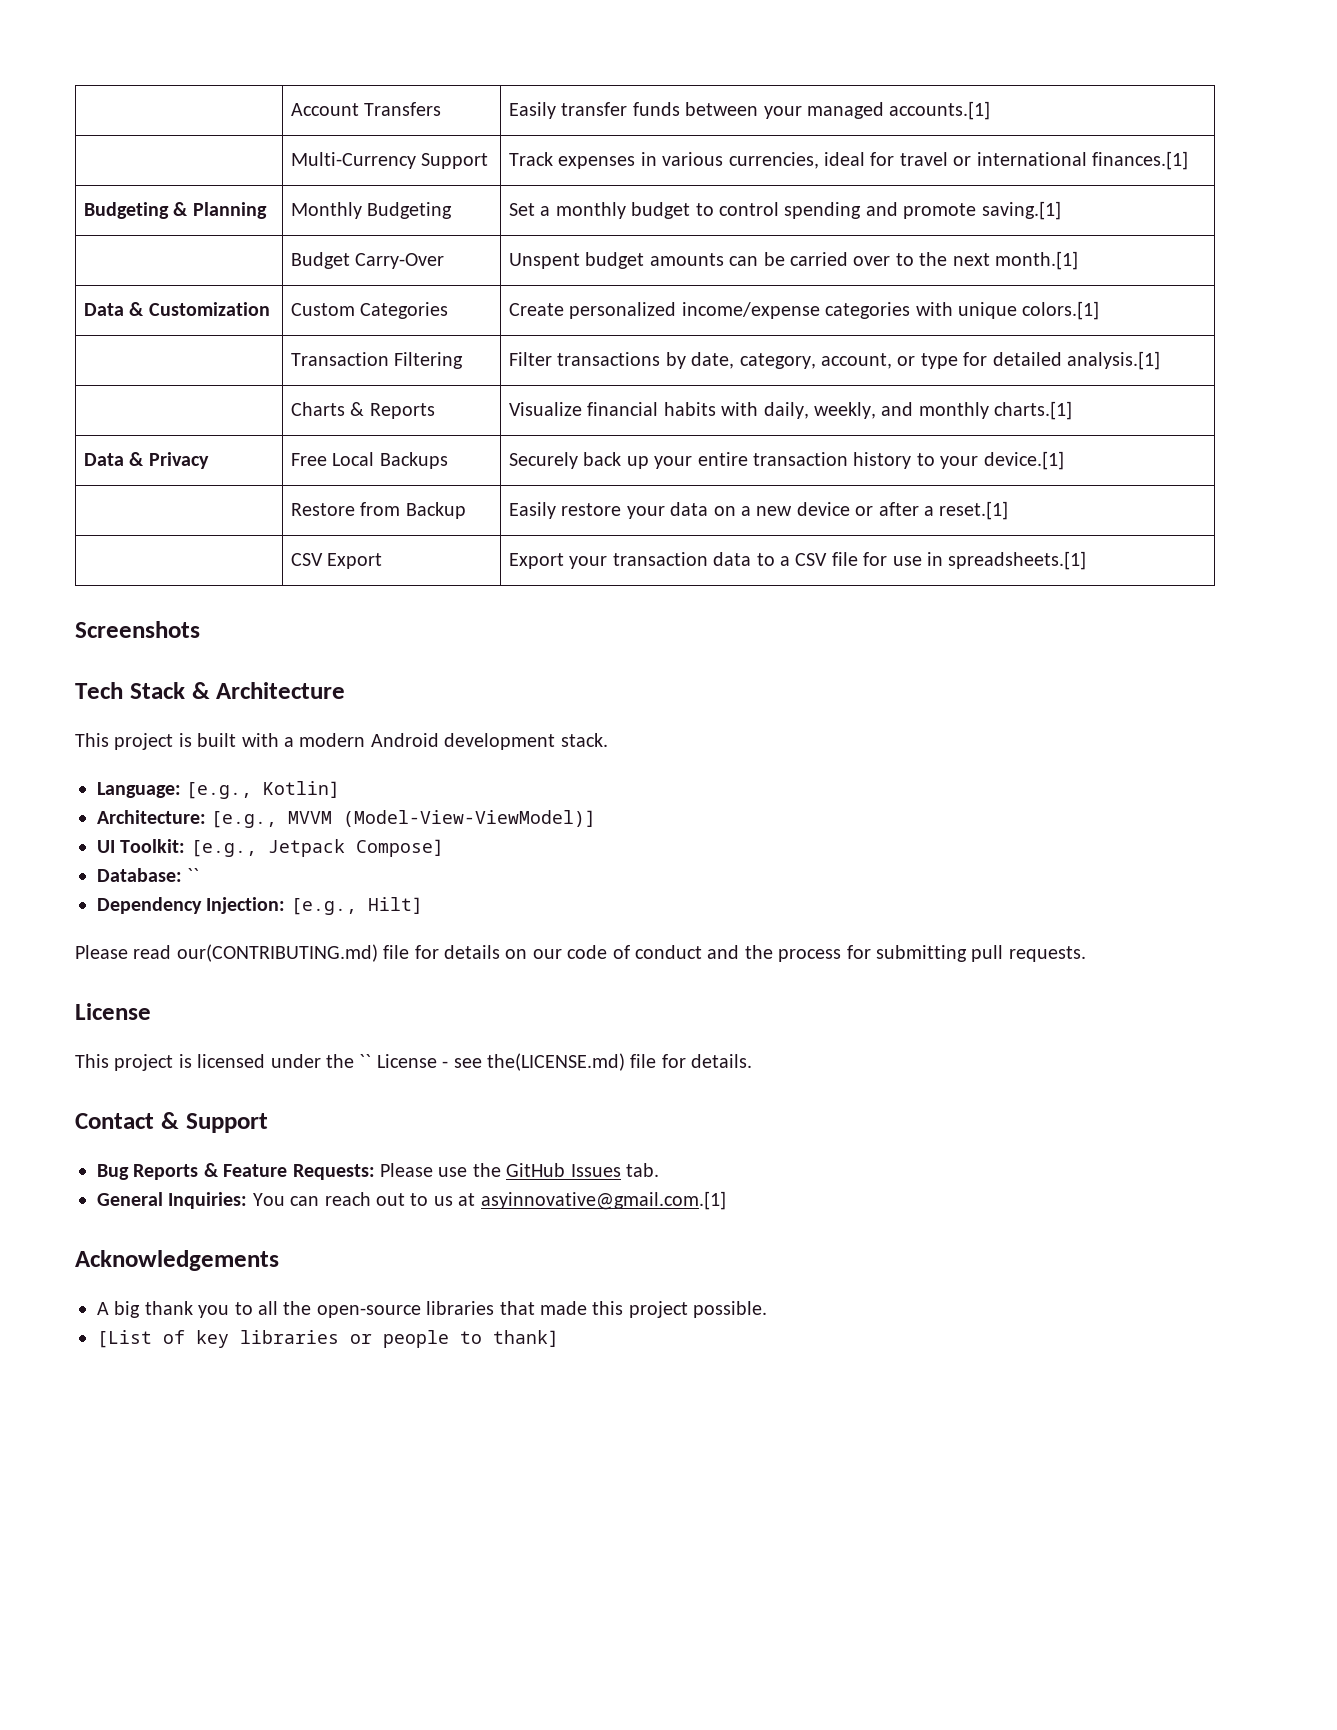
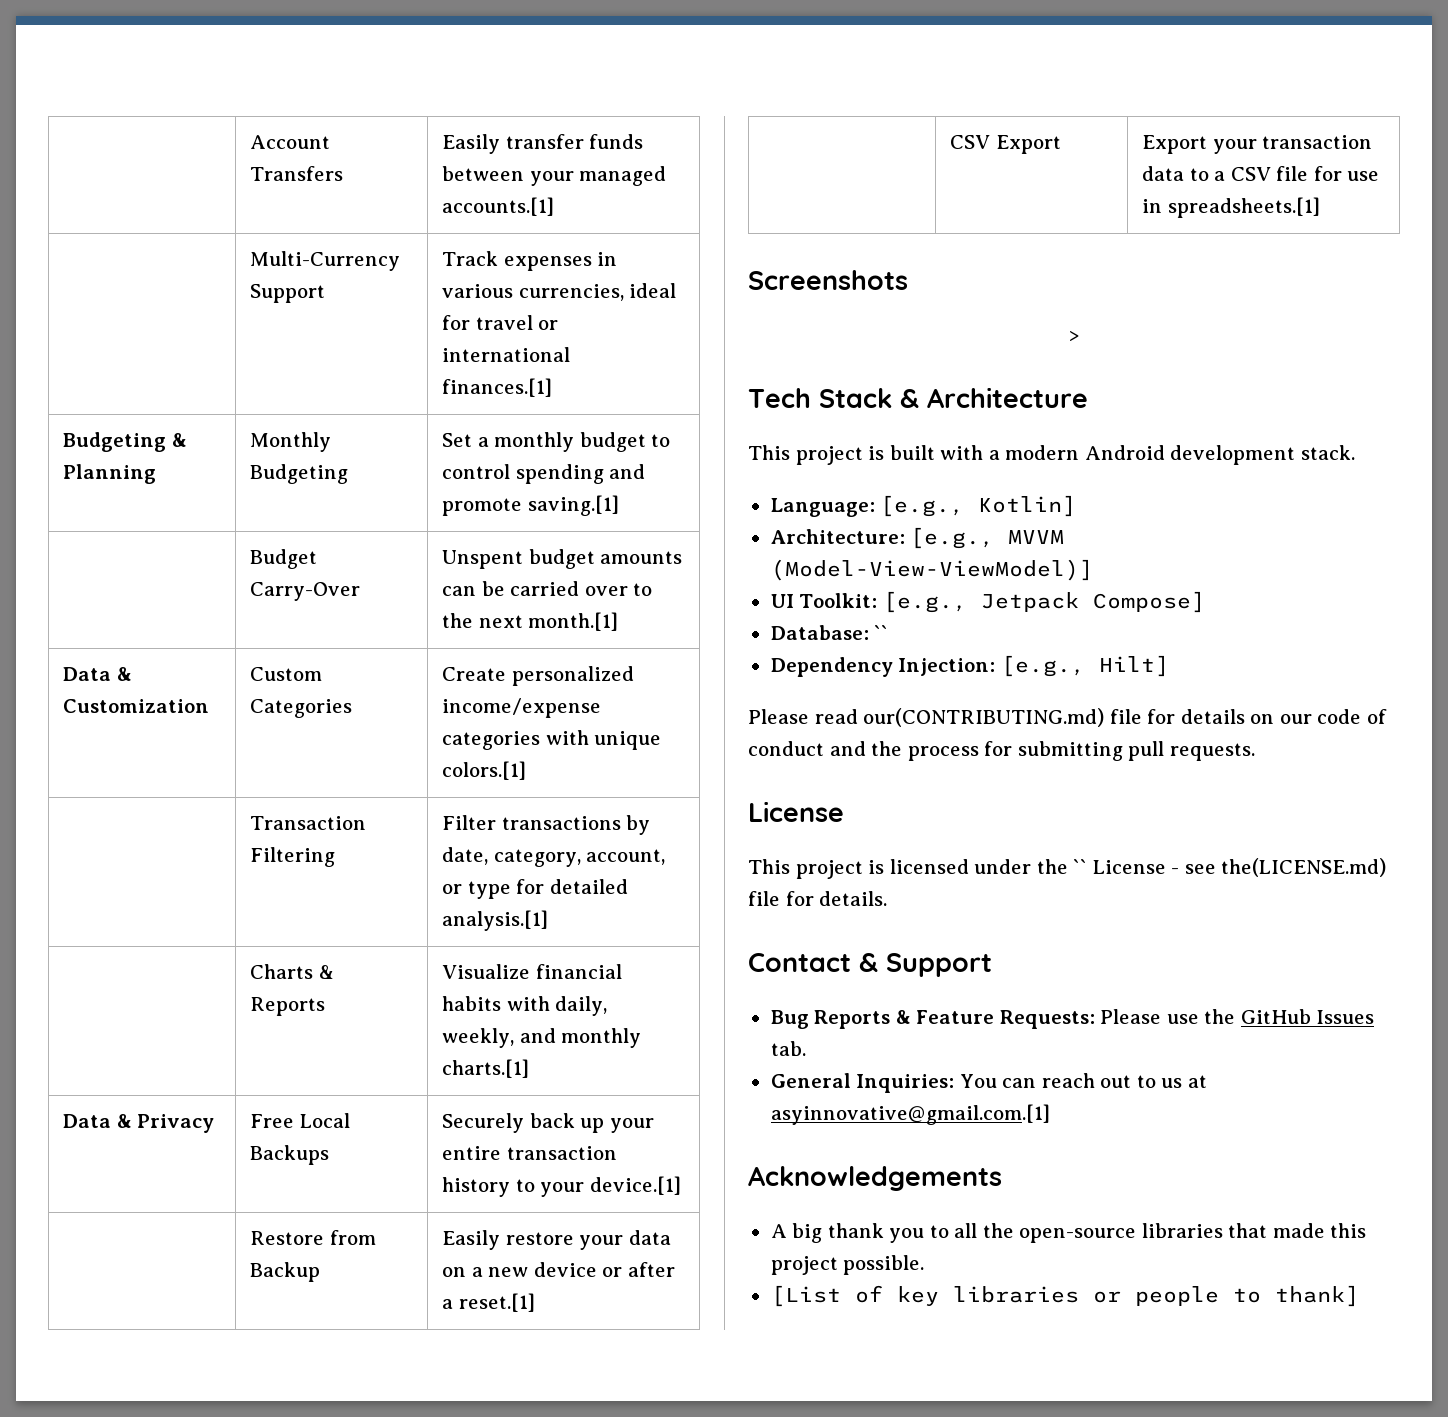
+ >

